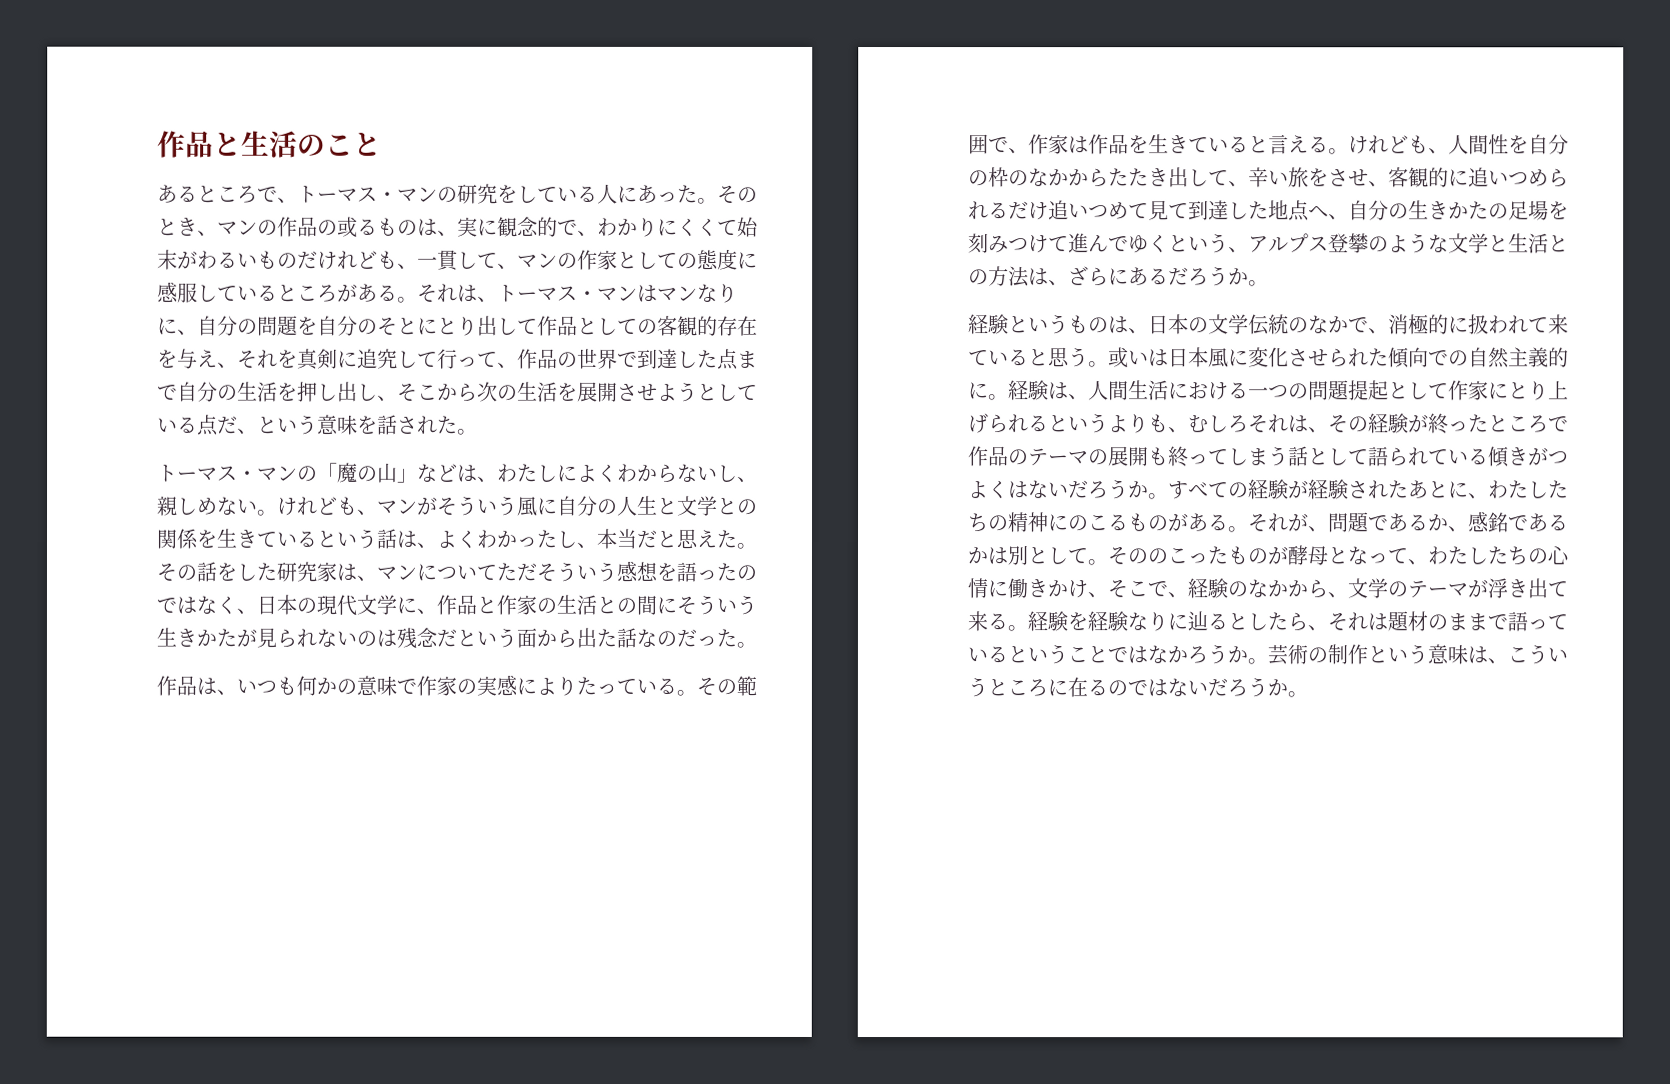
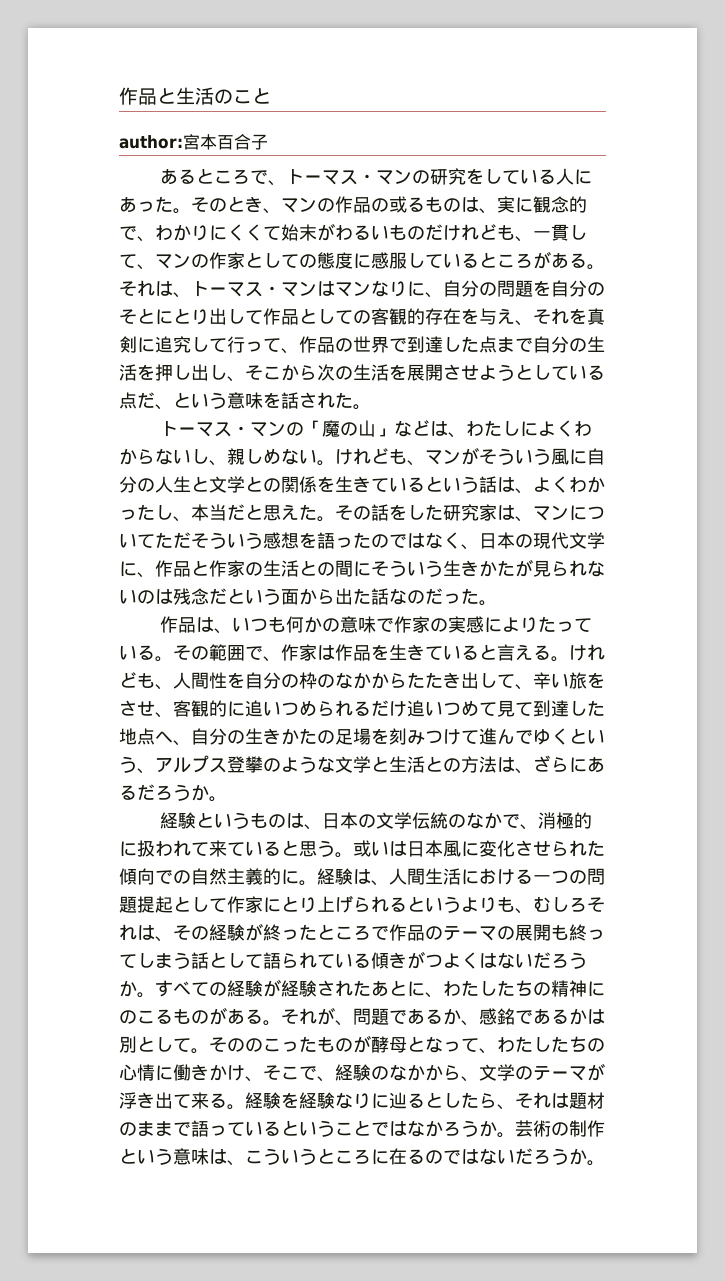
+ author:宮本百合子

